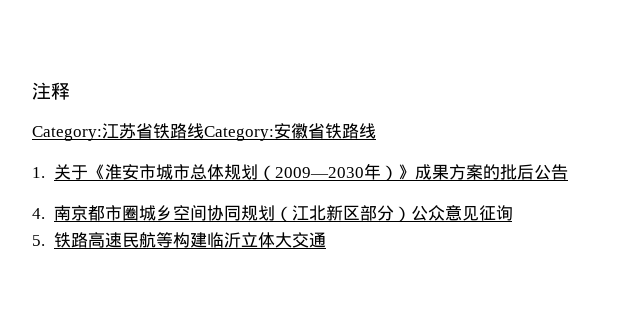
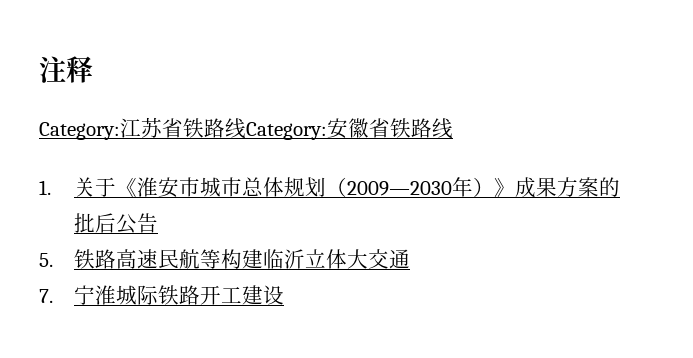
- 4.南京都市圈城乡空间协同规划（江北新区部分）公众意见征询
+ 7.宁淮城际铁路开工建设

